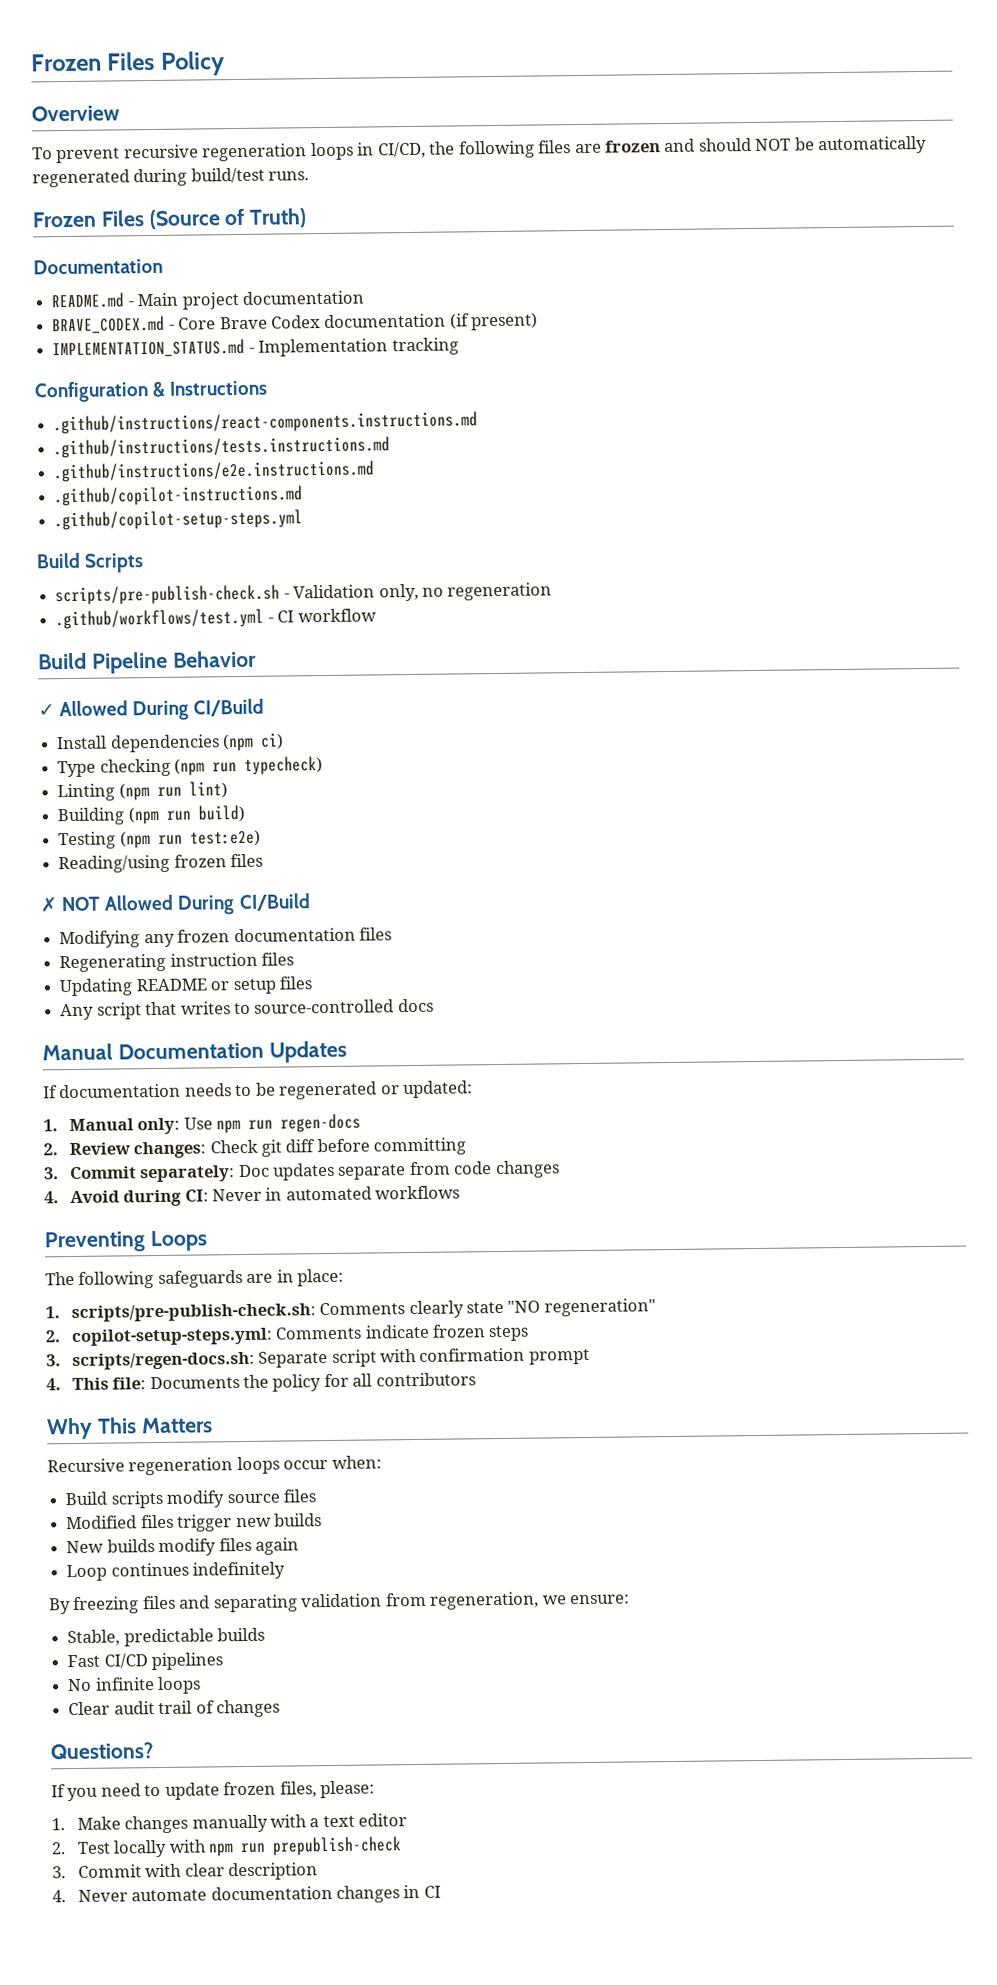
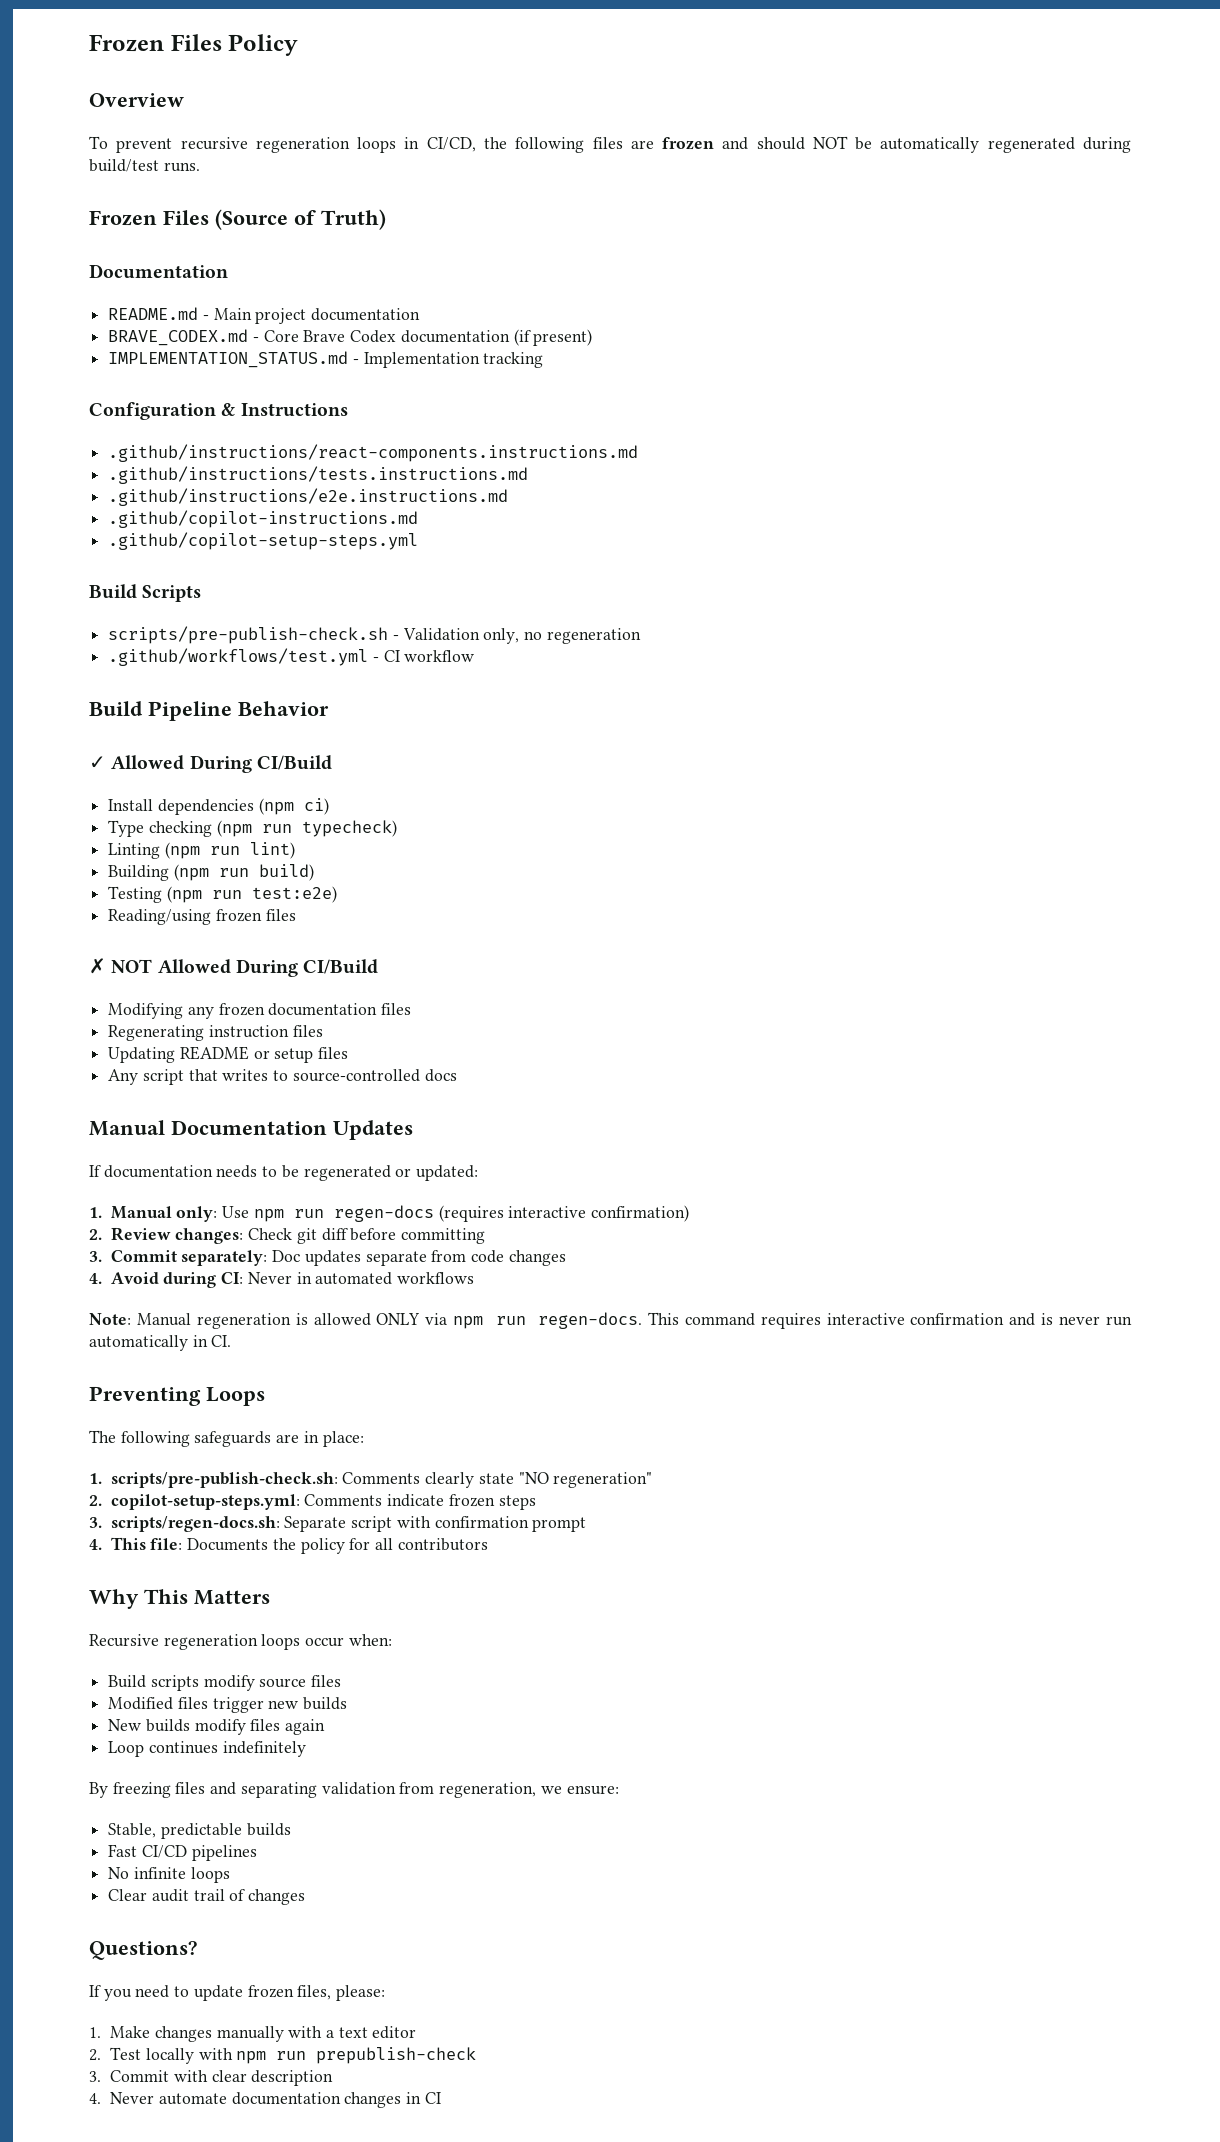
- 1. Manual only: Use npm run regen-docs
+ 1. Manual only: Use npm run regen-docs (requires interactive confirmation)
+ Note: Manual regeneration is allowed ONLY via npm run regen-docs. This command requires interactive confirmation and is never run automatically in CI.

